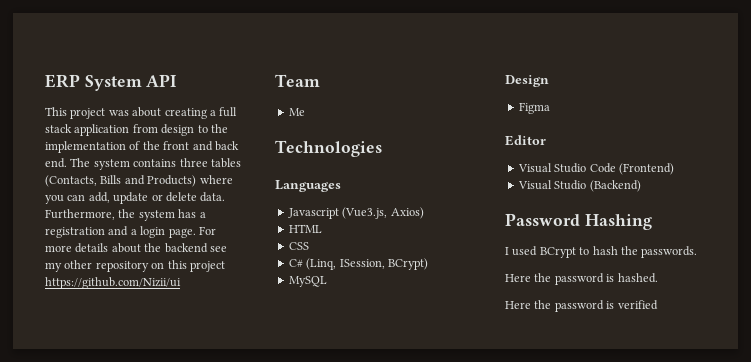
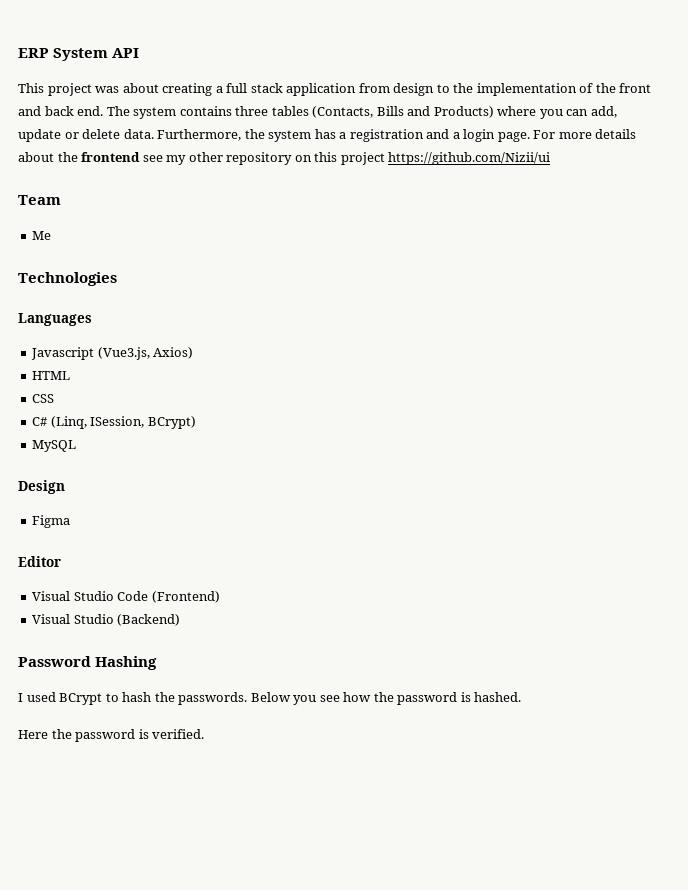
- For more details about the backend see my other repository on this project https://github.com/Nizii/ui
+ For more details about the frontend see my other repository on this project https://github.com/Nizii/ui
- I used BCrypt to hash the passwords.
- Here the password is hashed.
+ I used BCrypt to hash the passwords. Below you see how the password is hashed.
- Here the password is verified
+ Here the password is verified.

